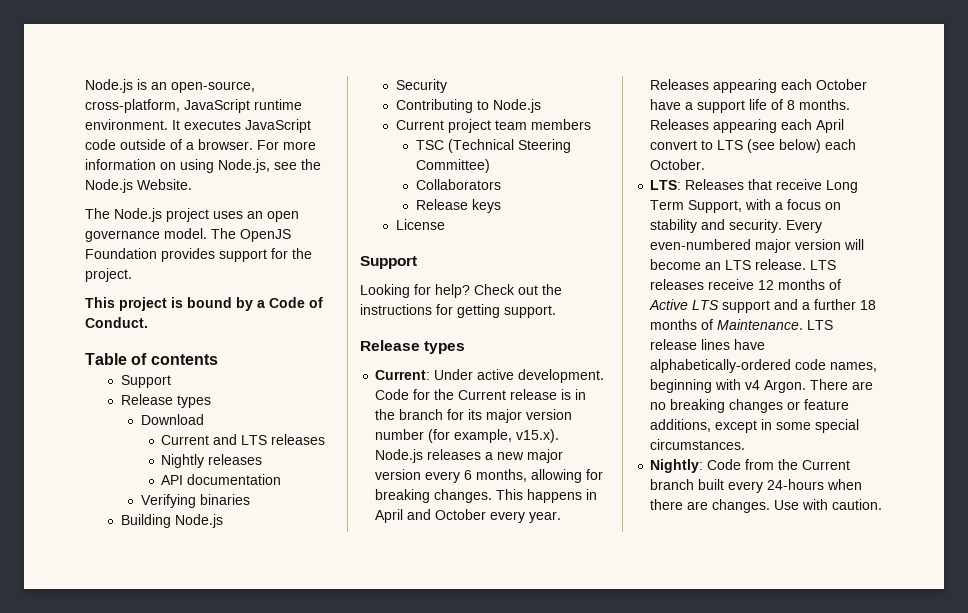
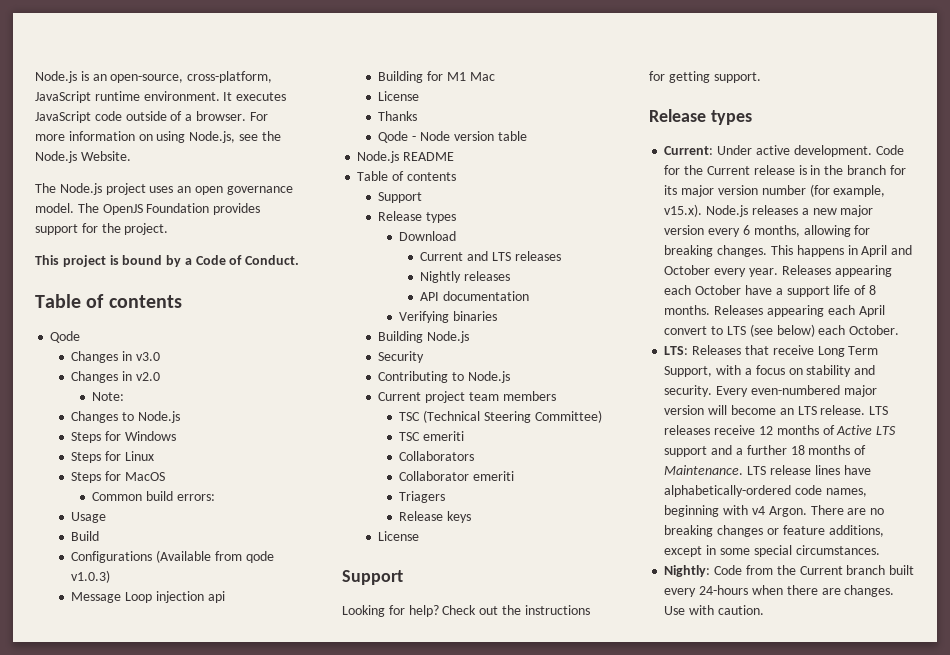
  This project is bound by a Code of Conduct.
+ Table of contents
+ Qode
+ Changes in v3.0
+ Changes in v2.0
+ Note:
+ Changes to Node.js
+ Steps for Windows
+ Steps for Linux
+ Steps for MacOS
+ Common build errors:
+ Usage
+ Build
+ Configurations (Available from qode v1.0.3)
+ Message Loop injection api
+ Building for M1 Mac
+ License
+ Thanks
+ Qode - Node version table
+ Node.js README
+ TSC emeriti
+ Collaborator emeriti
+ Triagers

